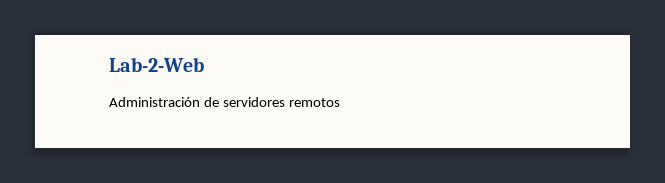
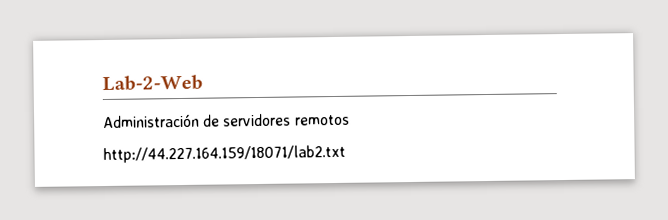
+ http://44.227.164.159/18071/lab2.txt

